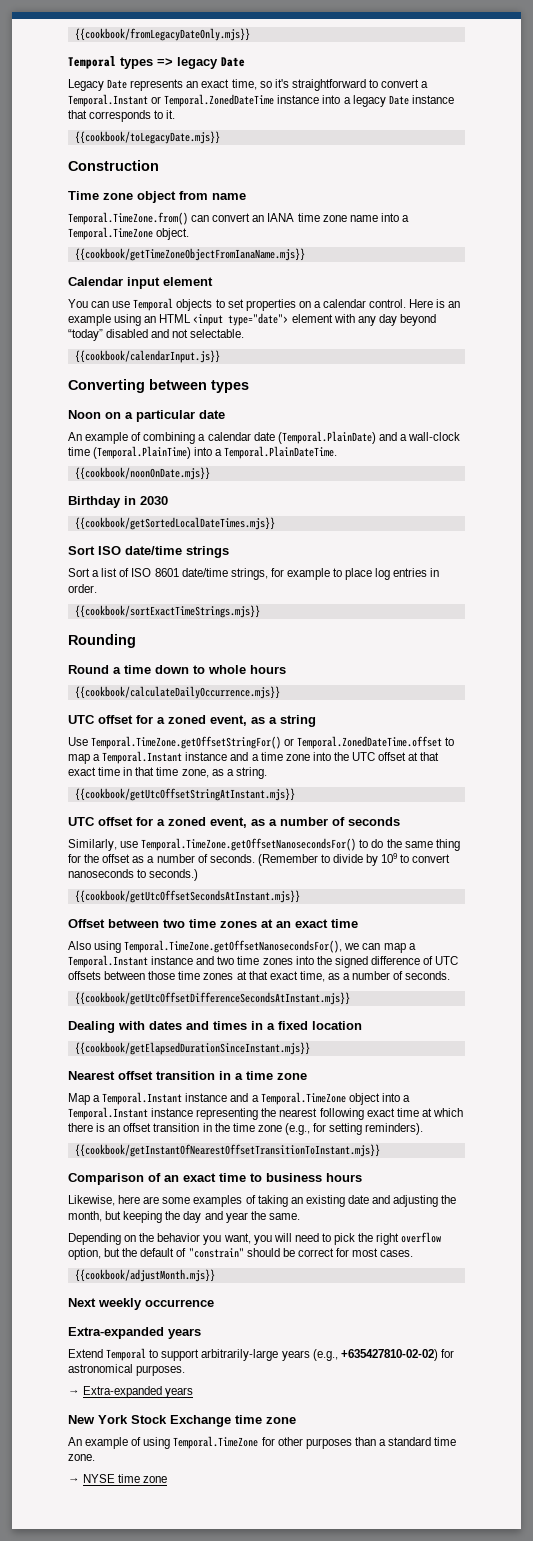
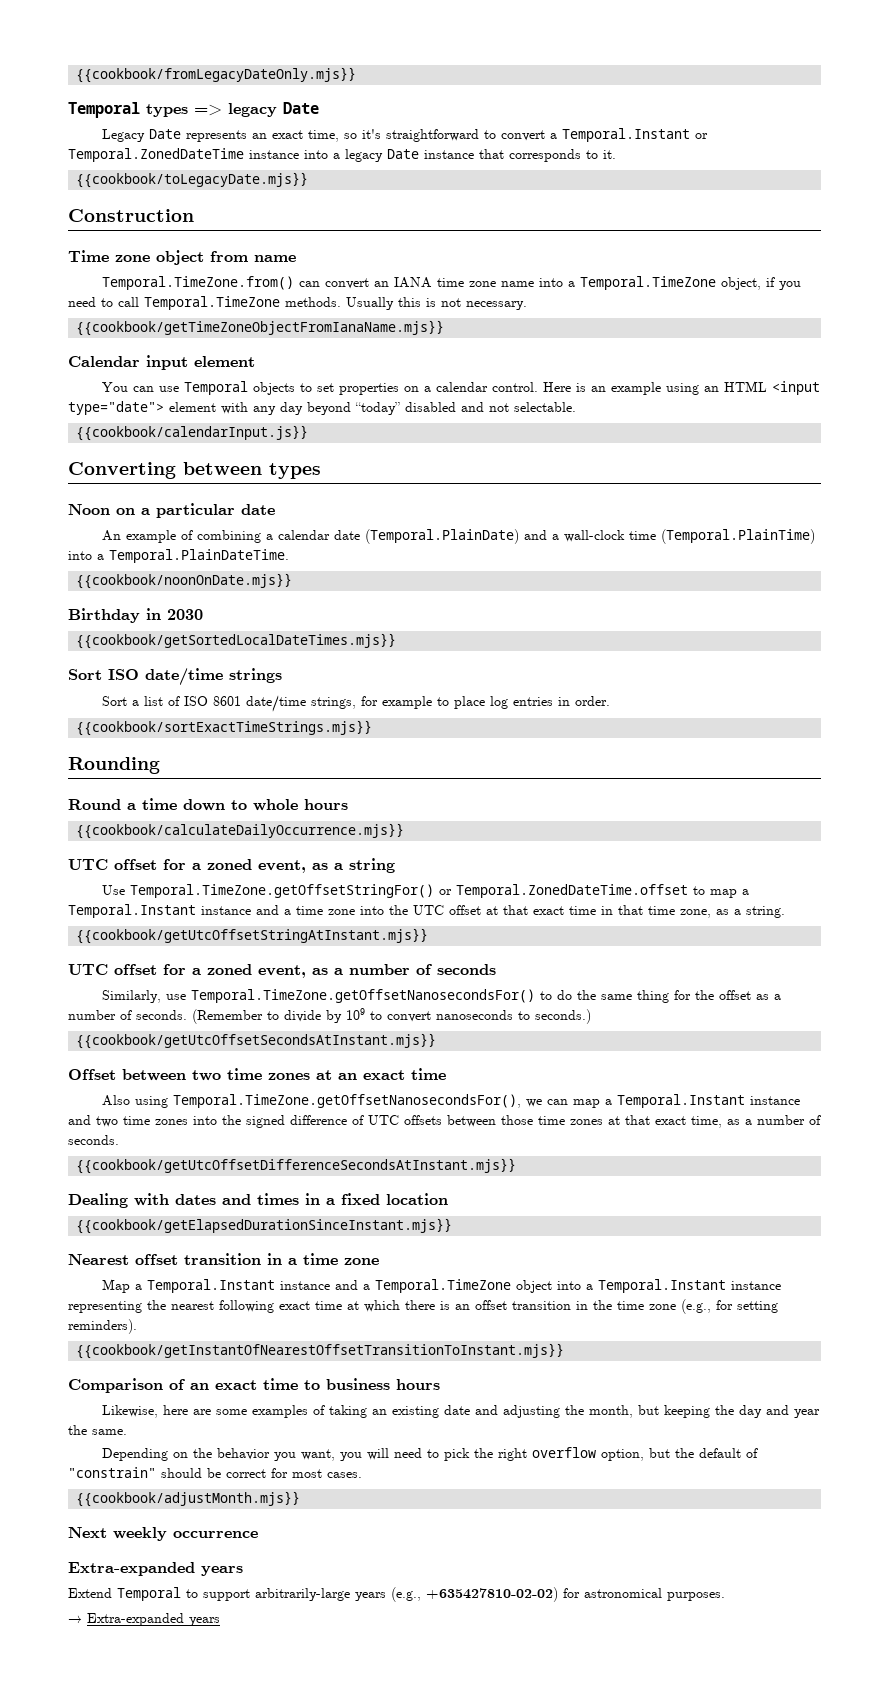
- Temporal.TimeZone.from() can convert an IANA time zone name into a Temporal.TimeZone object.
+ Temporal.TimeZone.from() can convert an IANA time zone name into a Temporal.TimeZone object, if you need to call Temporal.TimeZone methods. Usually this is not necessary.
- New York Stock Exchange time zone
- An example of using Temporal.TimeZone for other purposes than a standard time zone.
- → NYSE time zone

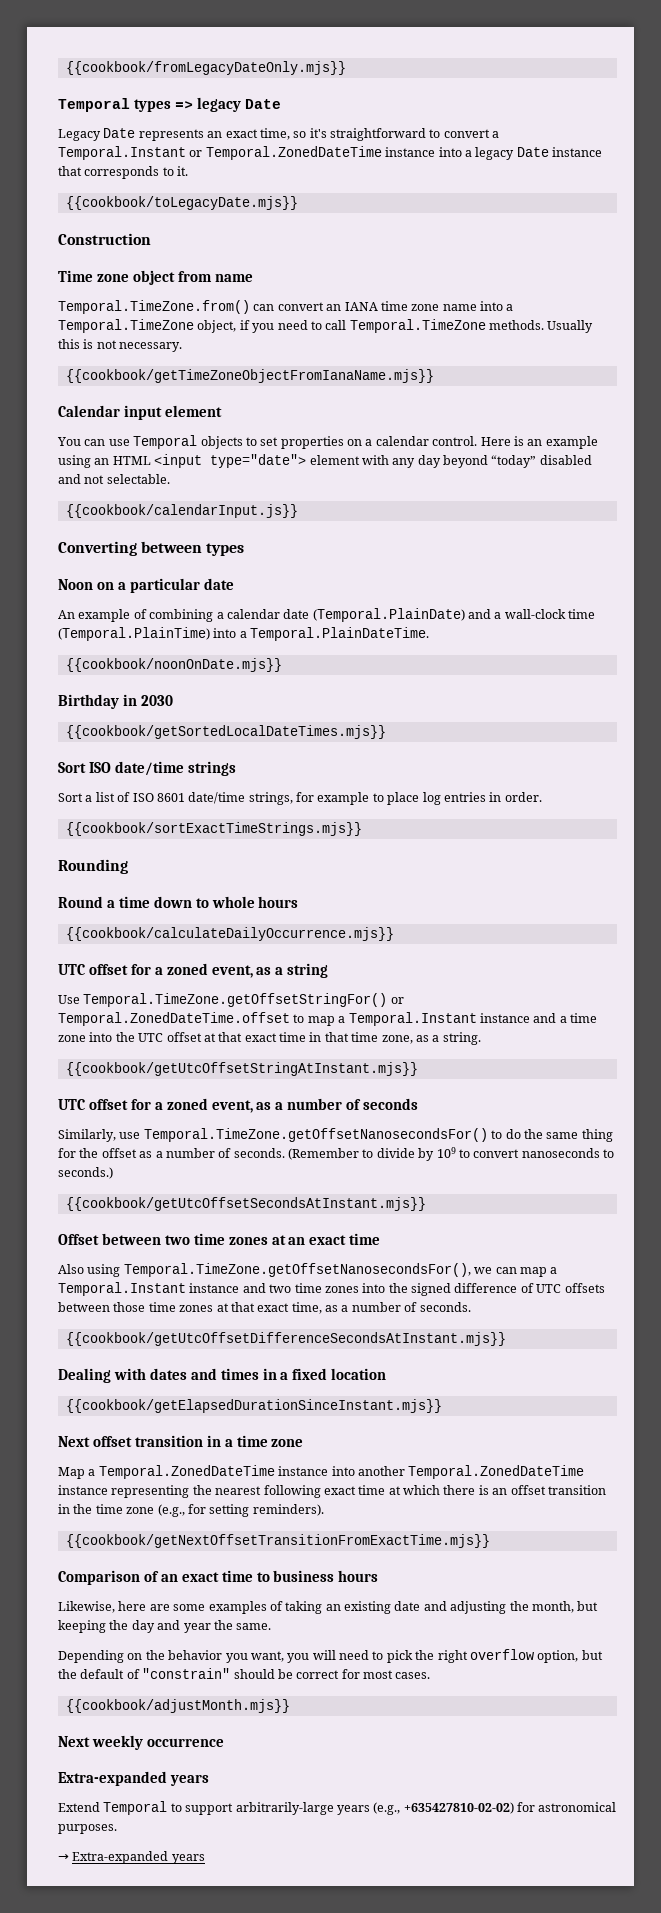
- Nearest offset transition in a time zone
+ Next offset transition in a time zone
- Map a Temporal.Instant instance and a Temporal.TimeZone object into a Temporal.Instant instance representing the nearest following exact time at which there is an offset transition in the time zone (e.g., for setting reminders).
+ Map a Temporal.ZonedDateTime instance into another Temporal.ZonedDateTime instance representing the nearest following exact time at which there is an offset transition in the time zone (e.g., for setting reminders).
- {{cookbook/getInstantOfNearestOffsetTransitionToInstant.mjs}}
+ {{cookbook/getNextOffsetTransitionFromExactTime.mjs}}

